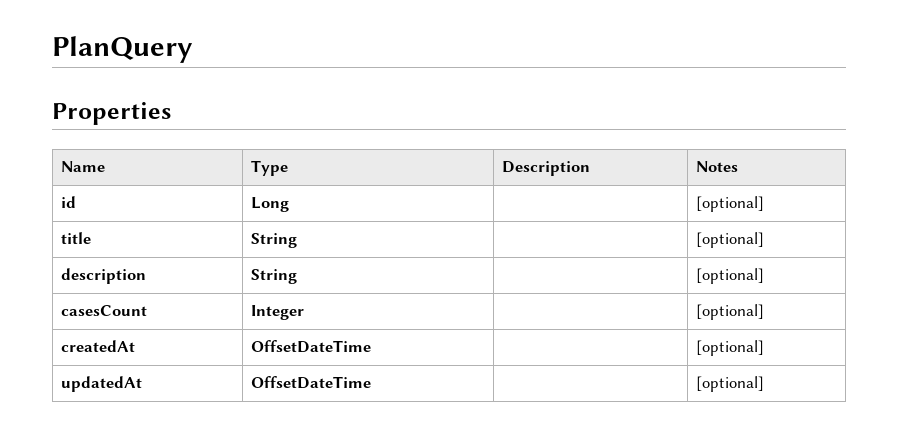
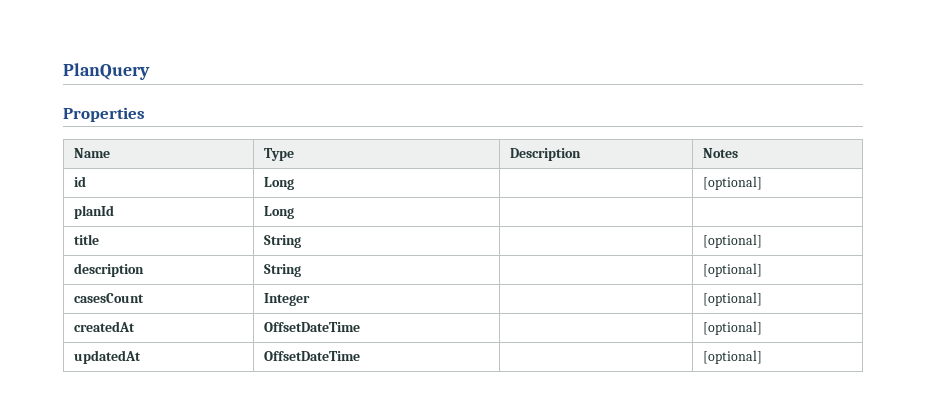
+ planId | Long | |

